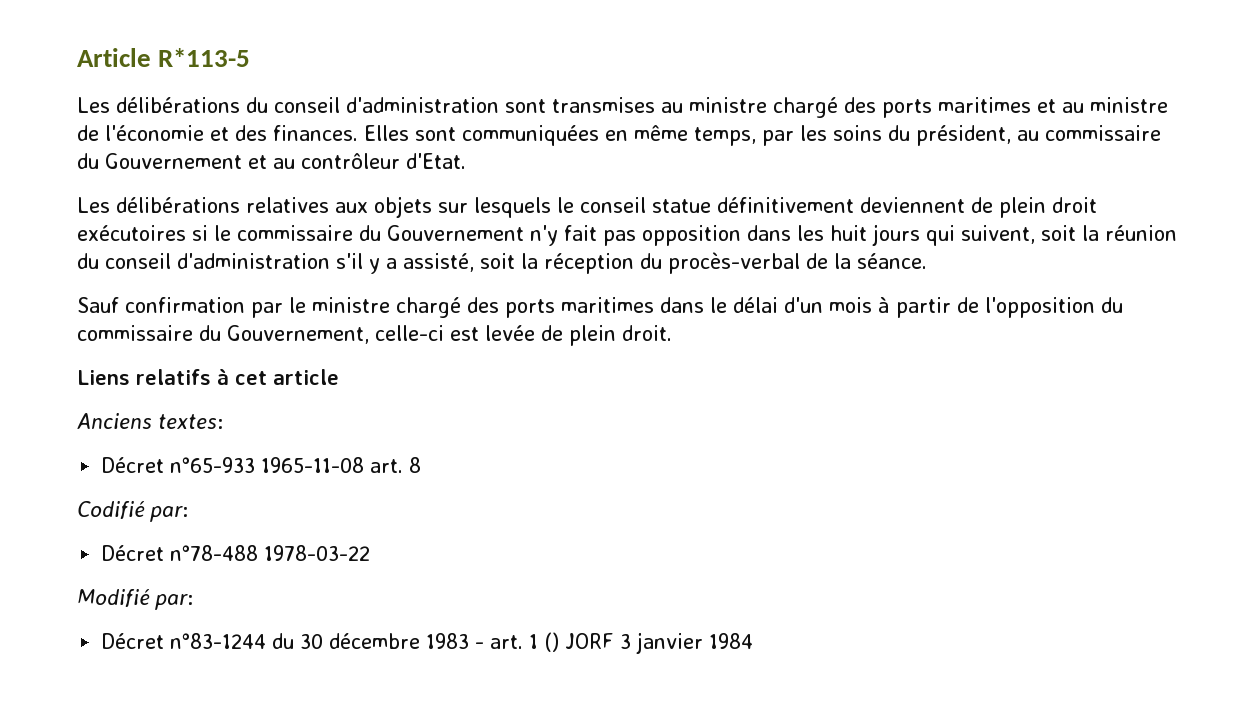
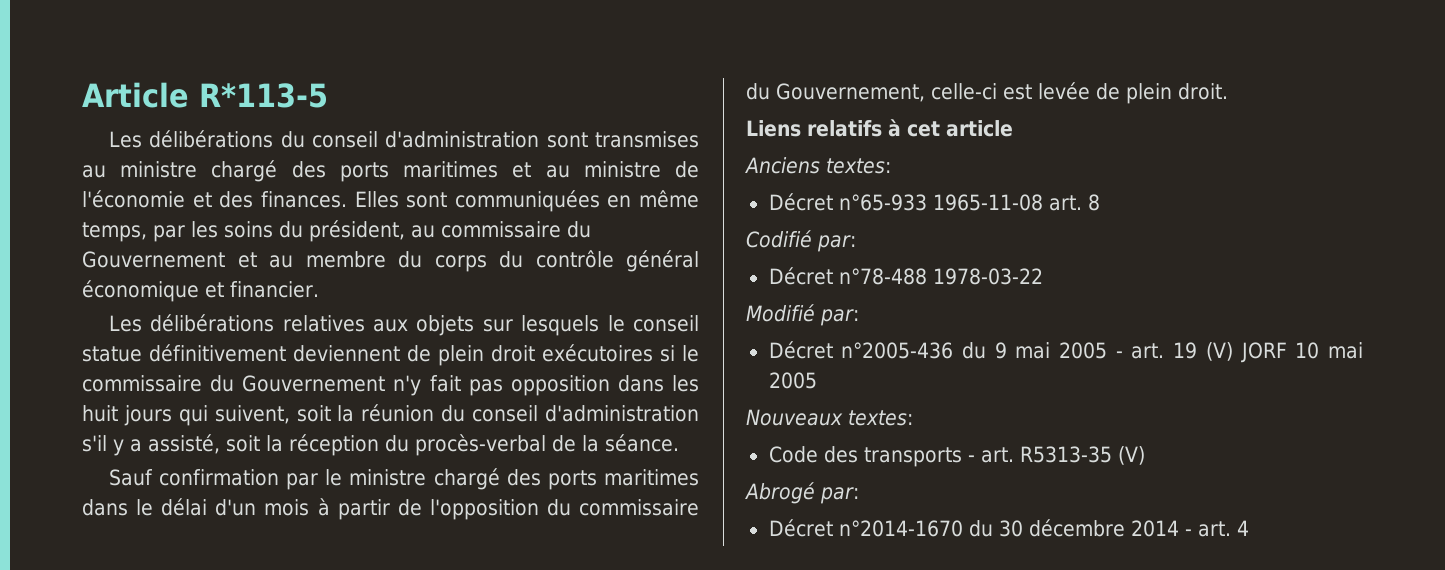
- Elles sont communiquées en même temps, par les soins du président, au commissaire du Gouvernement et au contrôleur d'Etat.
+ Elles sont communiquées en même temps, par les soins du président, au commissaire du Gouvernement et au membre du corps du contrôle général économique et financier.
- Décret n°83-1244 du 30 décembre 1983 - art. 1 () JORF 3 janvier 1984
+ Décret n°2005-436 du 9 mai 2005 - art. 19 (V) JORF 10 mai 2005
+ Nouveaux textes:
+ Code des transports - art. R5313-35 (V)
+ Abrogé par:
+ Décret n°2014-1670 du 30 décembre 2014 - art. 4

